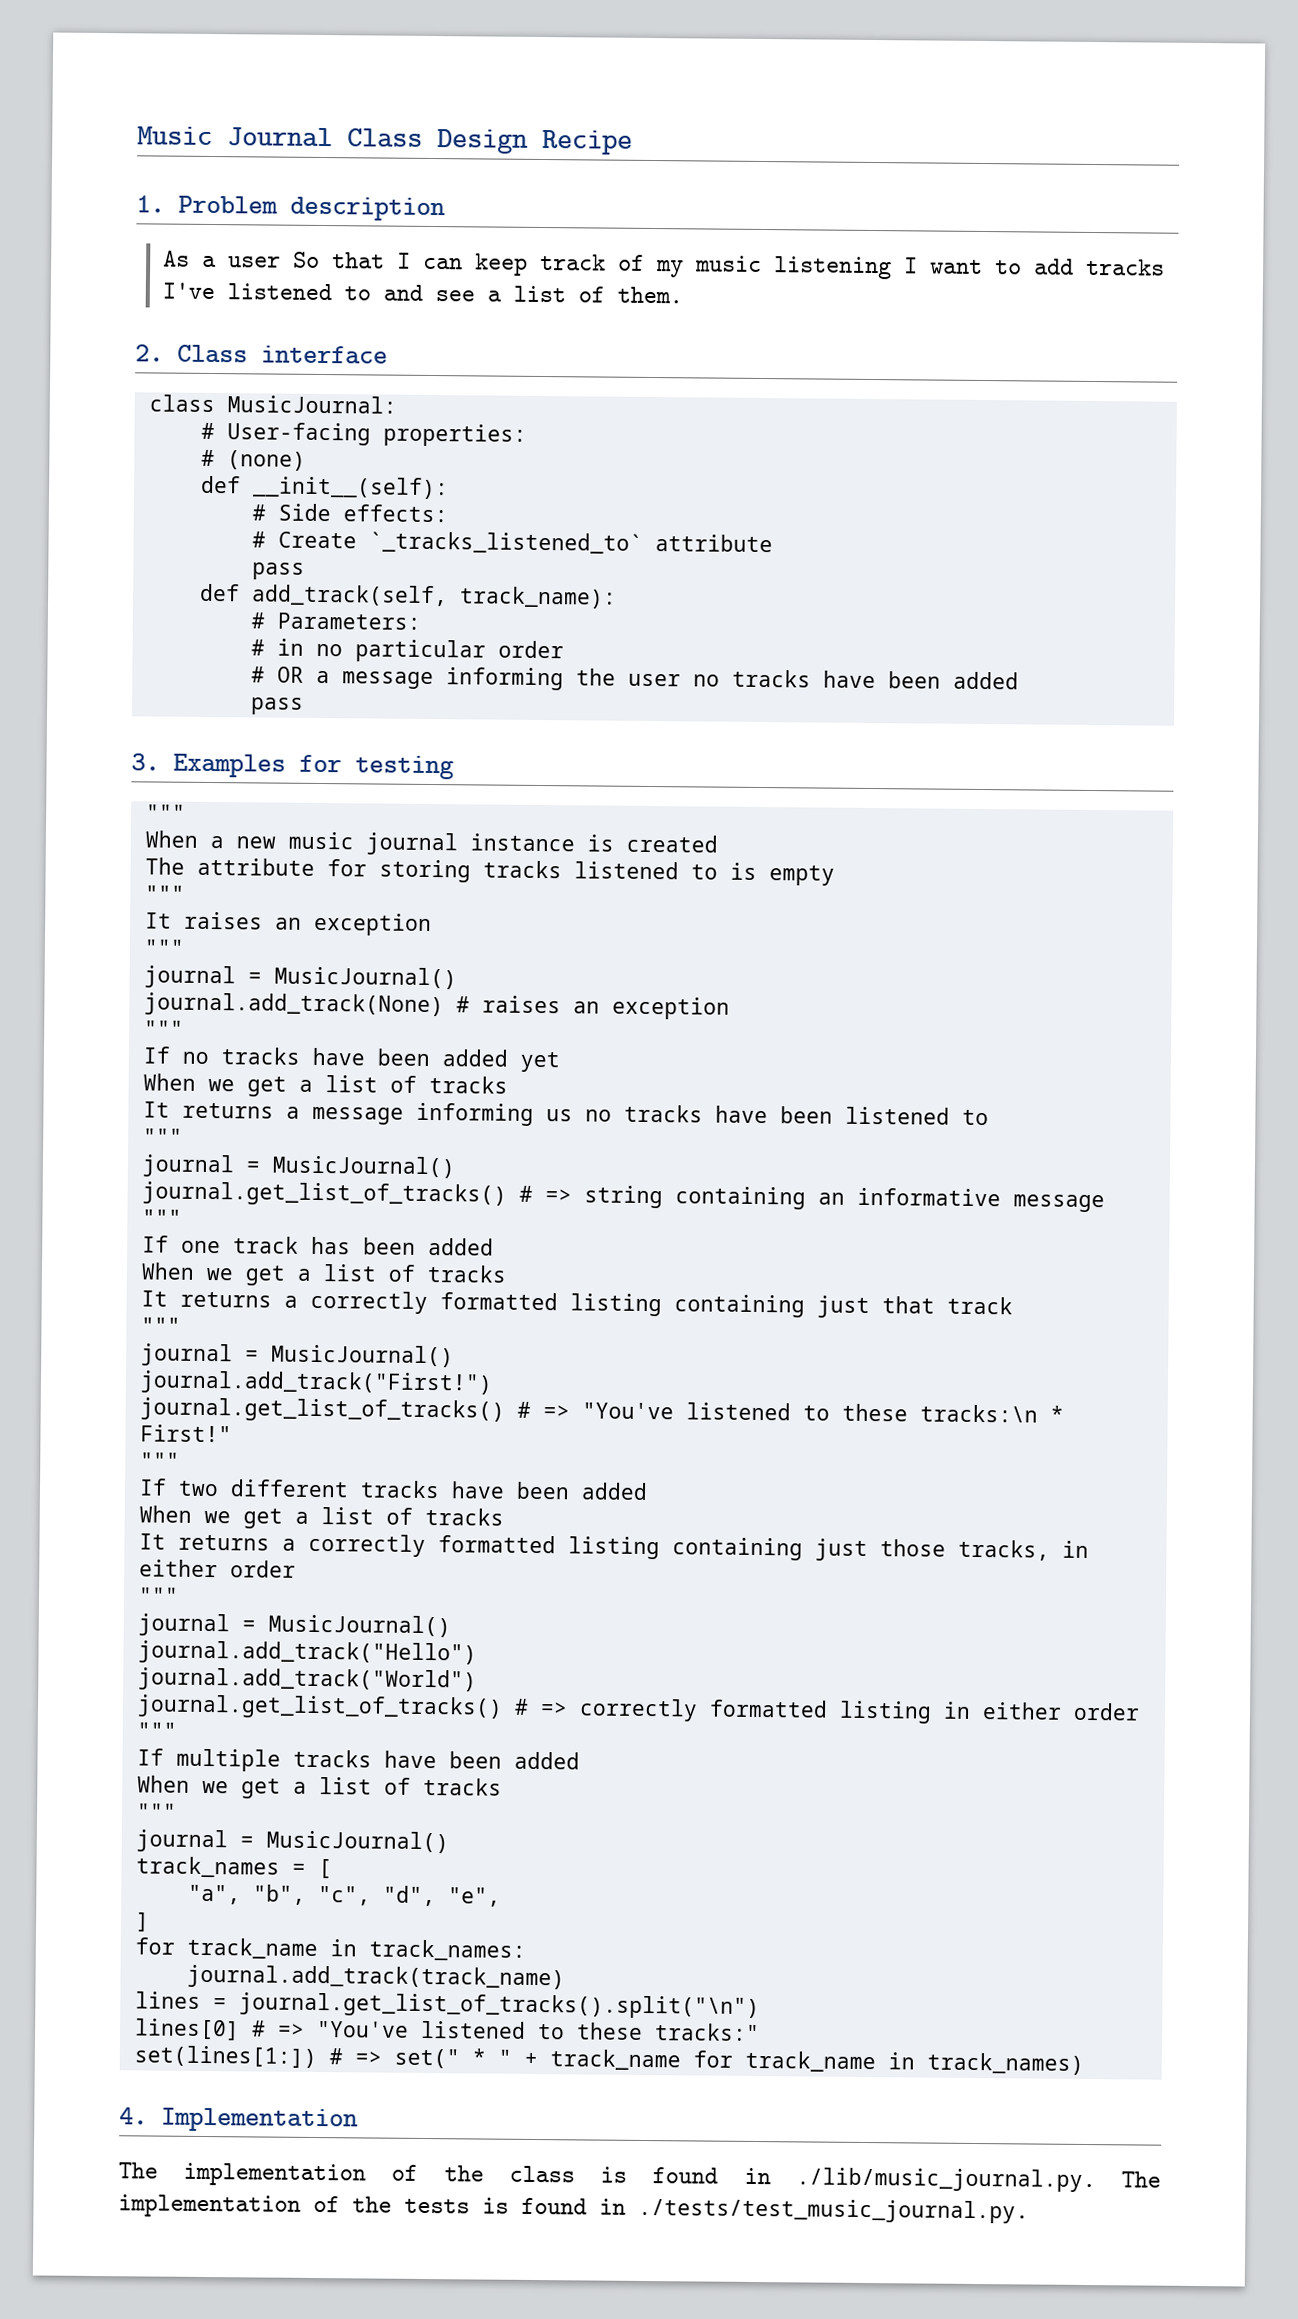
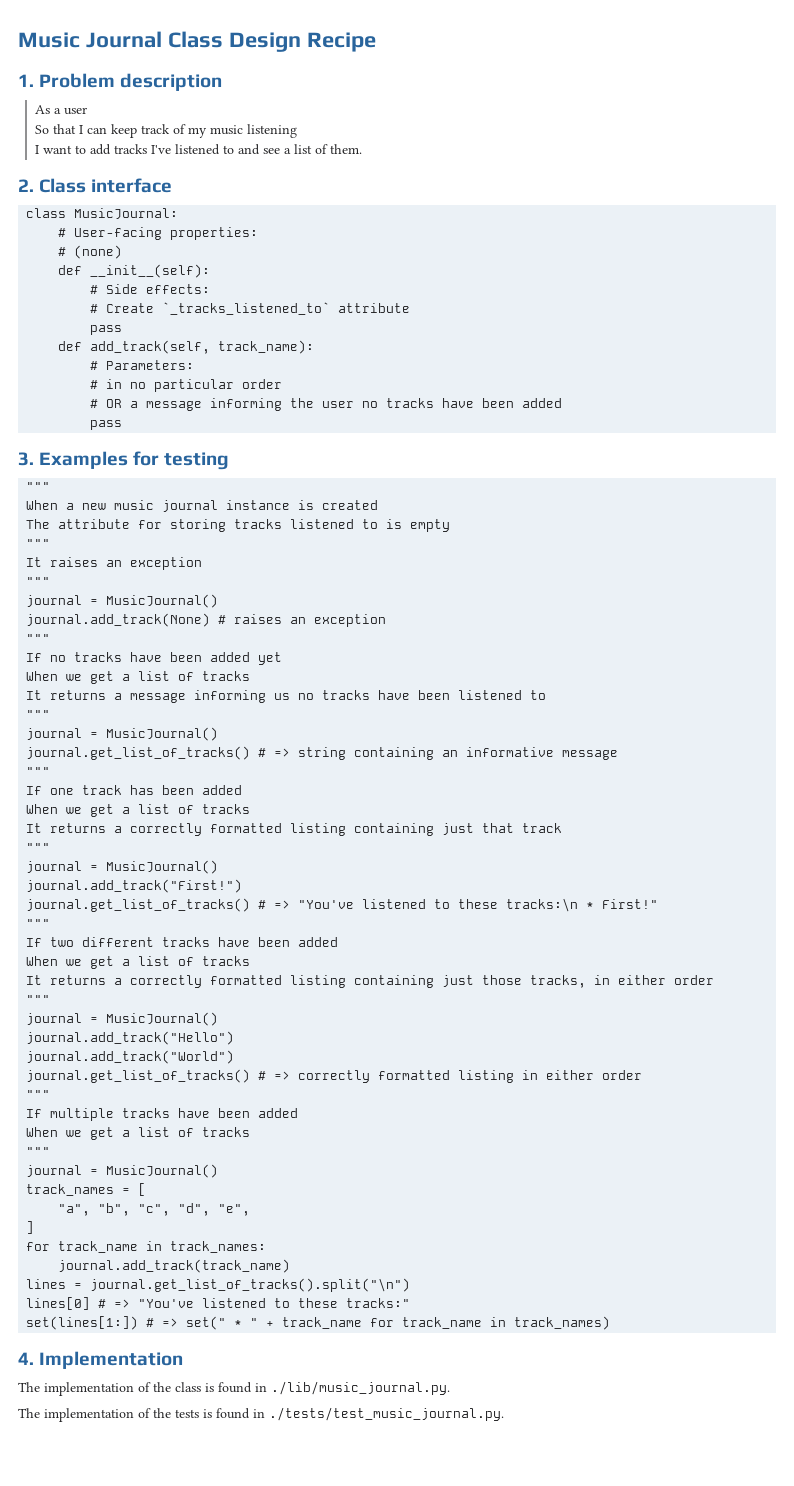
- As a user So that I can keep track of my music listening I want to add tracks I've listened to and see a list of them.
+ As a user
+ So that I can keep track of my music listening
+ I want to add tracks I've listened to and see a list of them.
- The implementation of the class is found in ./lib/music_journal.py. The implementation of the tests is found in ./tests/test_music_journal.py.
+ The implementation of the class is found in ./lib/music_journal.py.
+ The implementation of the tests is found in ./tests/test_music_journal.py.

